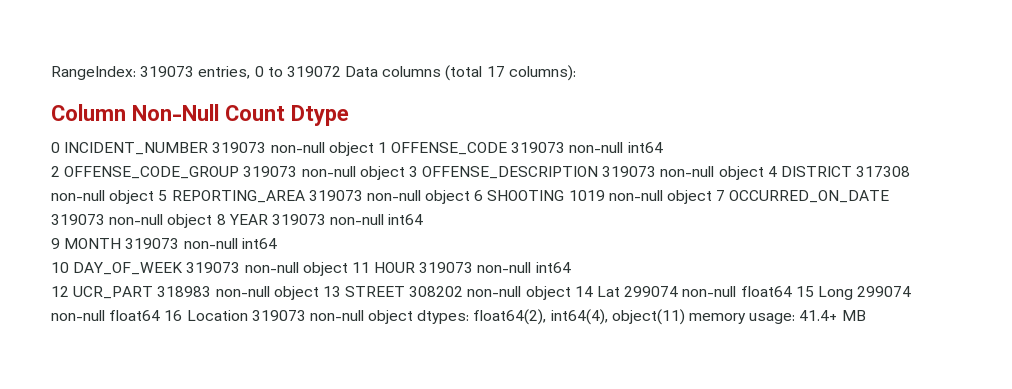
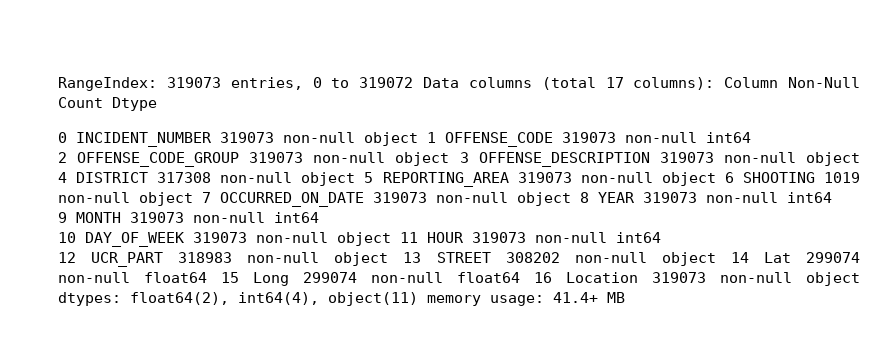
- RangeIndex: 319073 entries, 0 to 319072 Data columns (total 17 columns):
- Column Non-Null Count Dtype
+ RangeIndex: 319073 entries, 0 to 319072 Data columns (total 17 columns): Column Non-Null Count Dtype

